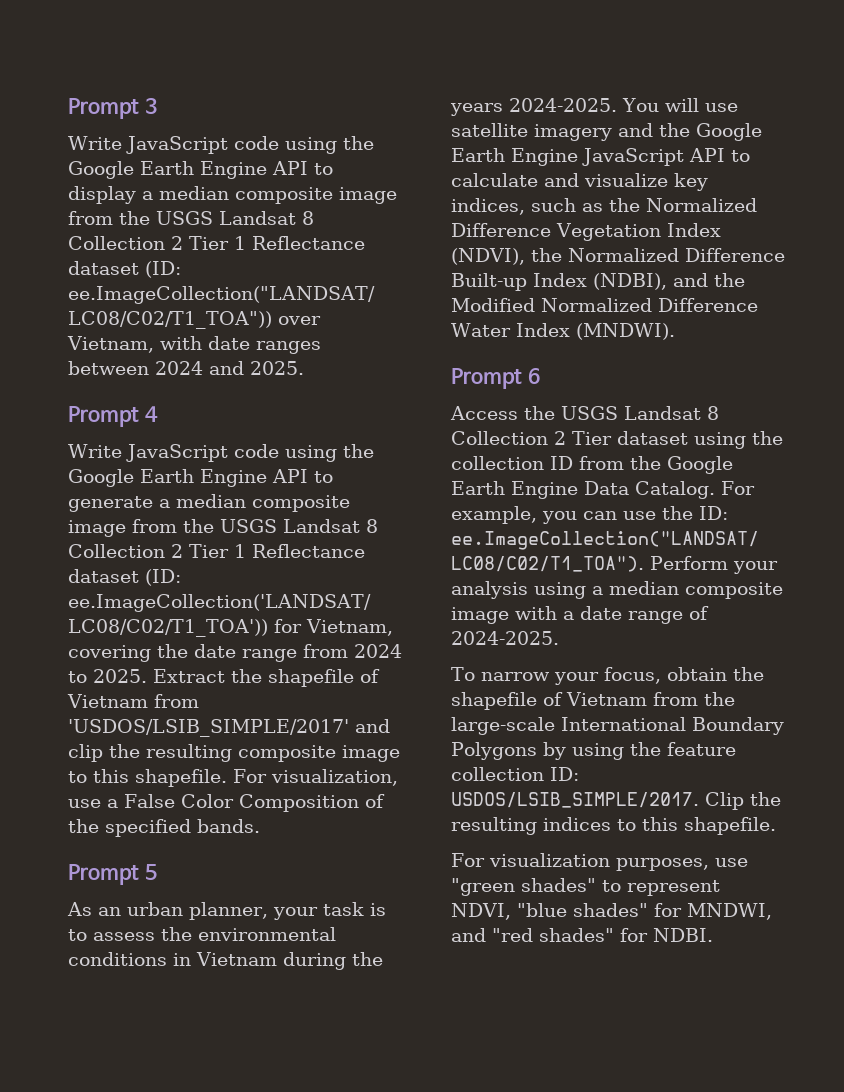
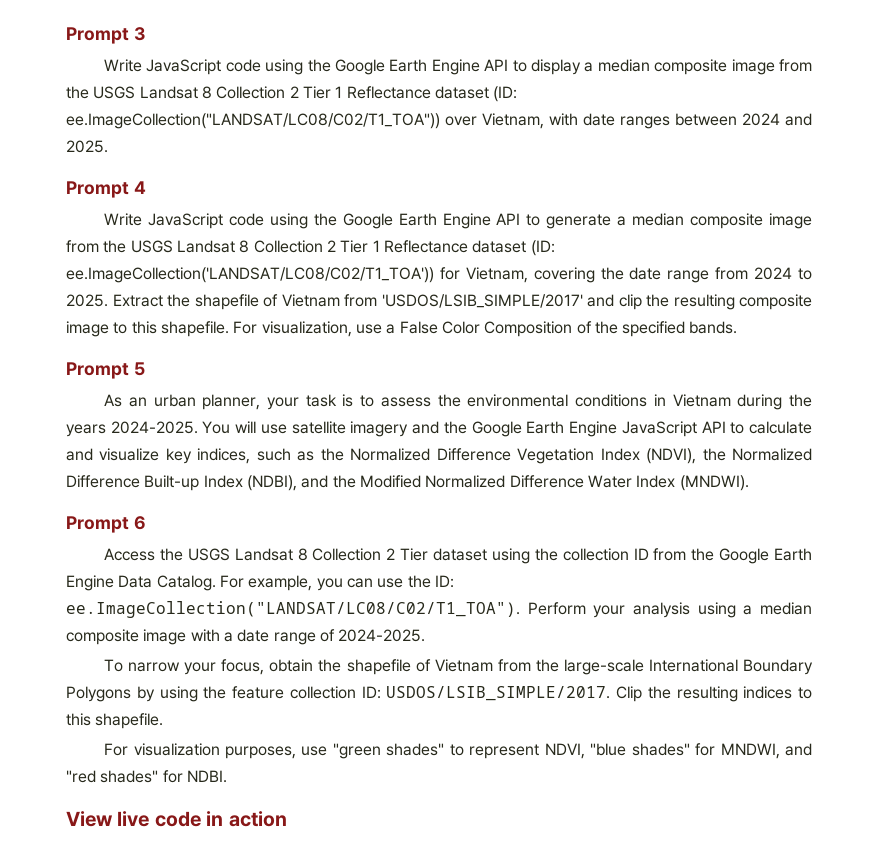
+ View live code in action

